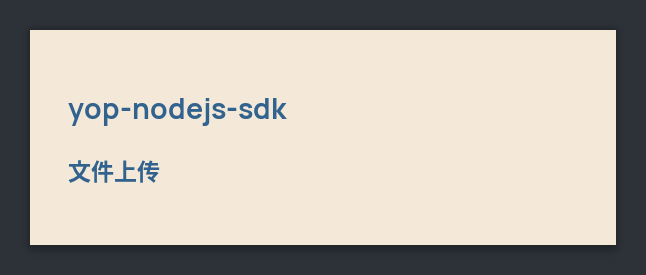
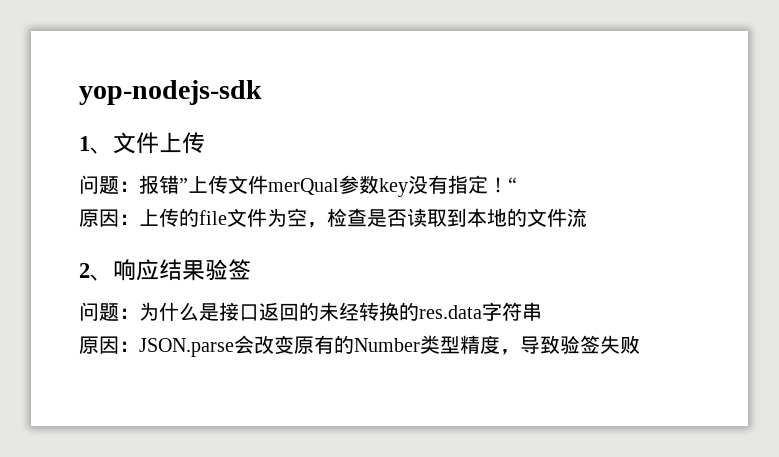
- 文件上传
+ 1、文件上传
+ 问题：报错”上传文件merQual参数key没有指定！“
+ 原因：上传的file文件为空，检查是否读取到本地的文件流
+ 2、响应结果验签
+ 问题：为什么是接口返回的未经转换的res.data字符串
+ 原因：JSON.parse会改变原有的Number类型精度，导致验签失败

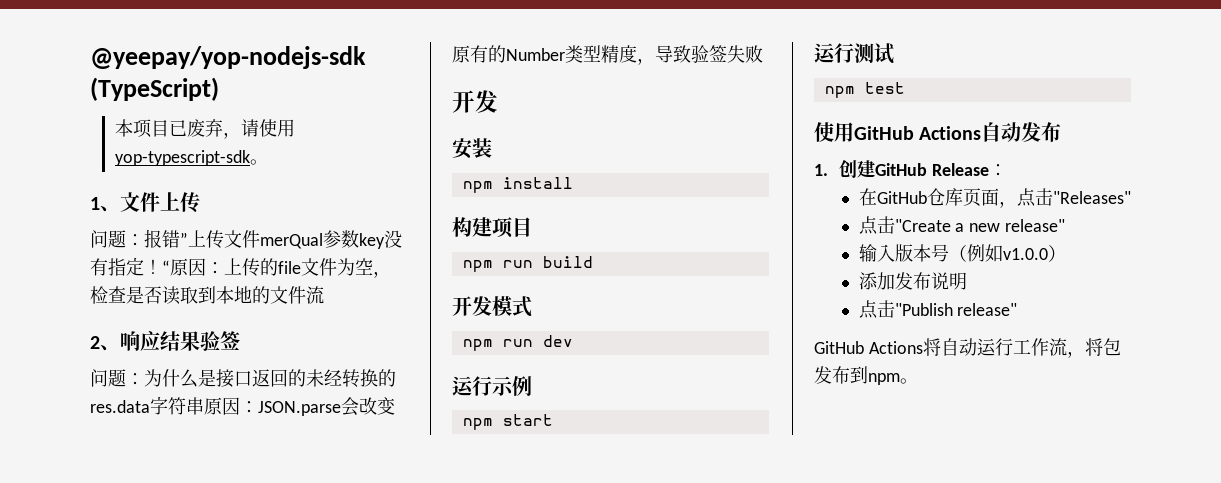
- yop-nodejs-sdk
+ @yeepay/yop-nodejs-sdk (TypeScript)
+ 本项目已废弃，请使用yop-typescript-sdk。
- 问题：报错”上传文件merQual参数key没有指定！“
- 原因：上传的file文件为空，检查是否读取到本地的文件流
+ 问题：报错”上传文件merQual参数key没有指定！“原因：上传的file文件为空，检查是否读取到本地的文件流
- 问题：为什么是接口返回的未经转换的res.data字符串
- 原因：JSON.parse会改变原有的Number类型精度，导致验签失败
+ 问题：为什么是接口返回的未经转换的res.data字符串原因：JSON.parse会改变原有的Number类型精度，导致验签失败
+ 开发
+ 安装
+ npm install
+ 构建项目
+ npm run build
+ 开发模式
+ npm run dev
+ 运行示例
+ npm start
+ 运行测试
+ npm test
+ 使用GitHub Actions自动发布
+ 1.创建GitHub Release：
+ 在GitHub仓库页面，点击"Releases"
+ 点击"Create a new release"
+ 输入版本号（例如v1.0.0）
+ 添加发布说明
+ 点击"Publish release"
+ GitHub Actions将自动运行工作流，将包发布到npm。

